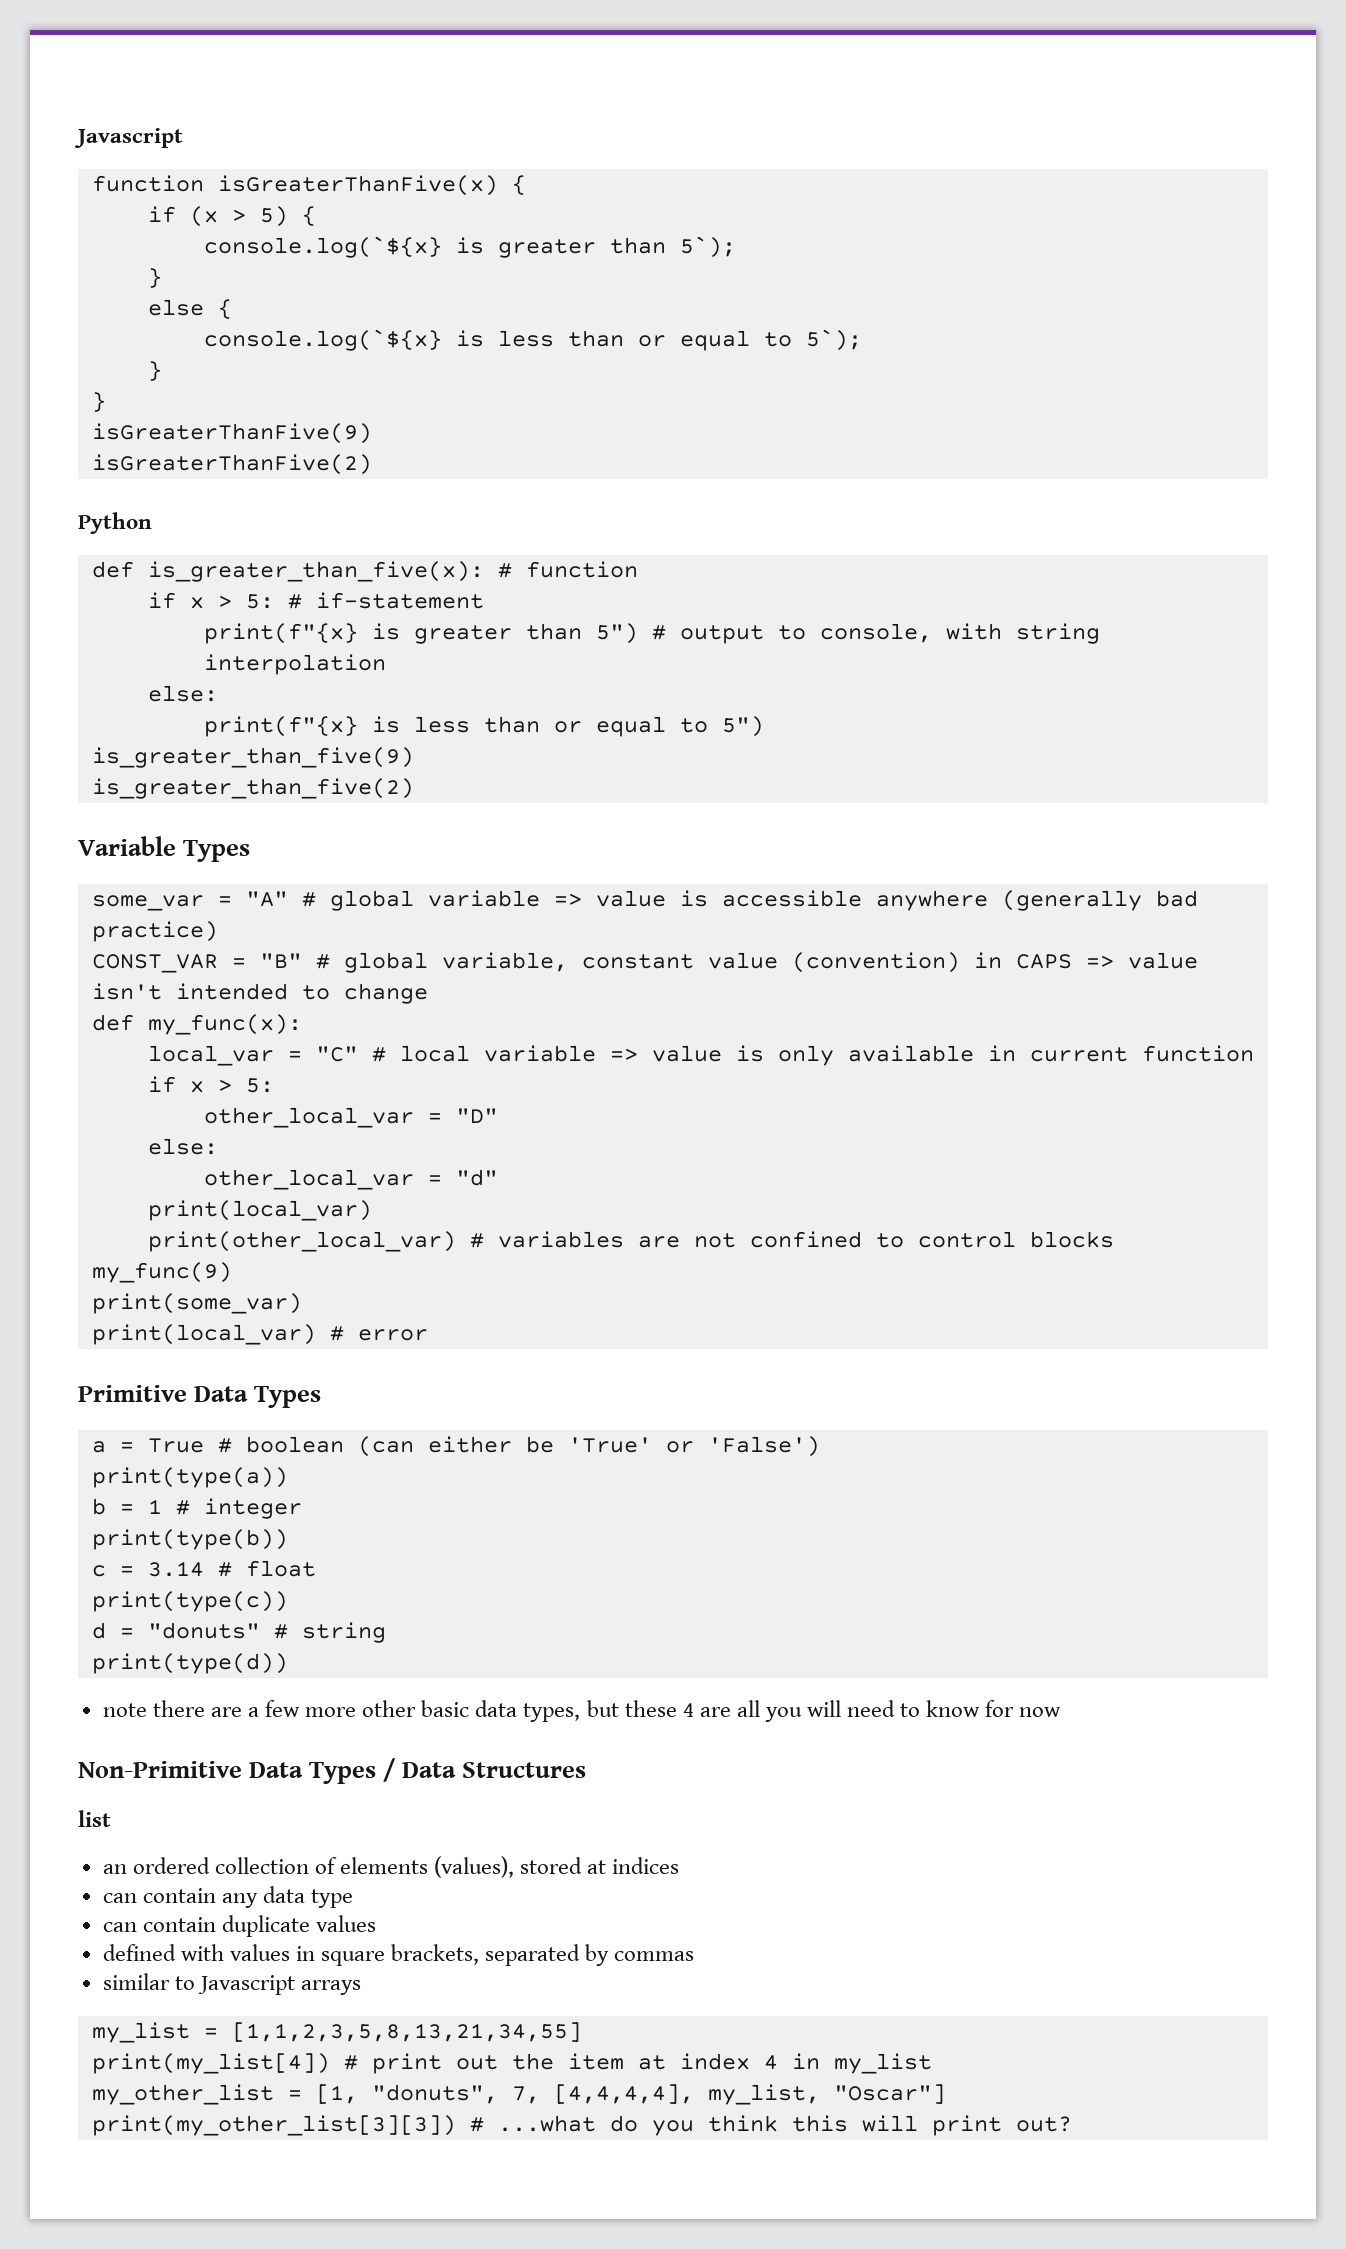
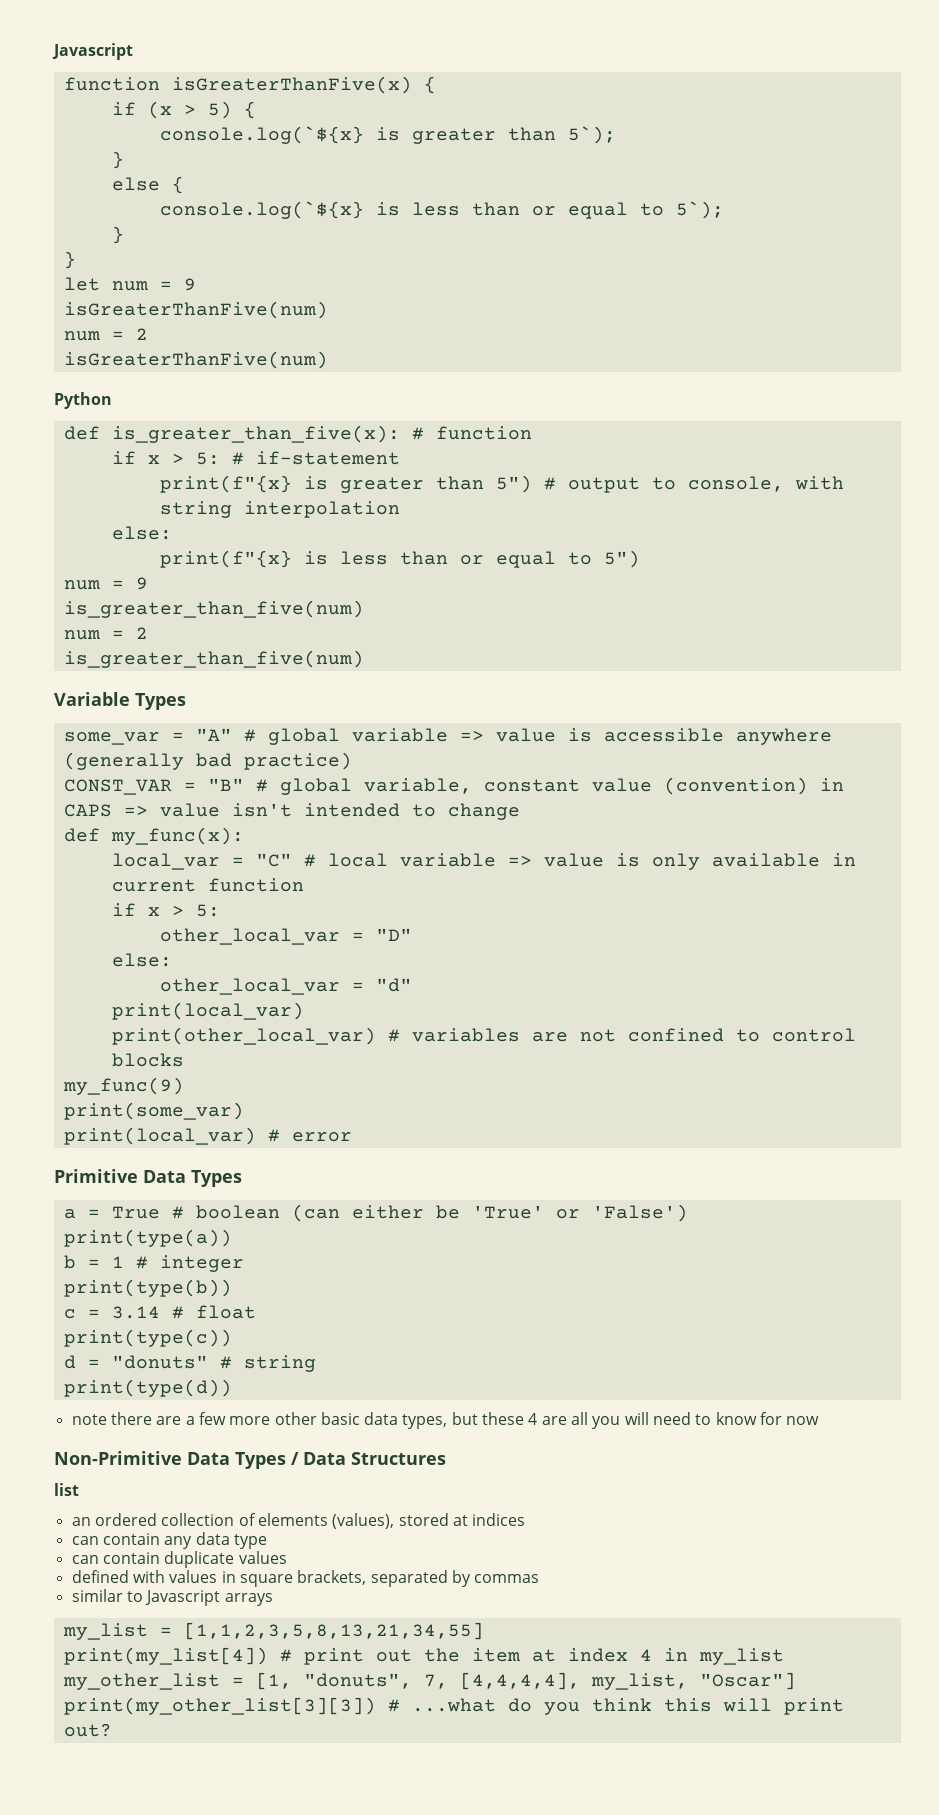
- isGreaterThanFive(9)
- isGreaterThanFive(2)
+ let num = 9
+ isGreaterThanFive(num)
+ num = 2
+ isGreaterThanFive(num)
  print(f"{x} is less than or equal to 5")
- is_greater_than_five(9)
- is_greater_than_five(2)
+ num = 9
+ is_greater_than_five(num)
+ num = 2
+ is_greater_than_five(num)

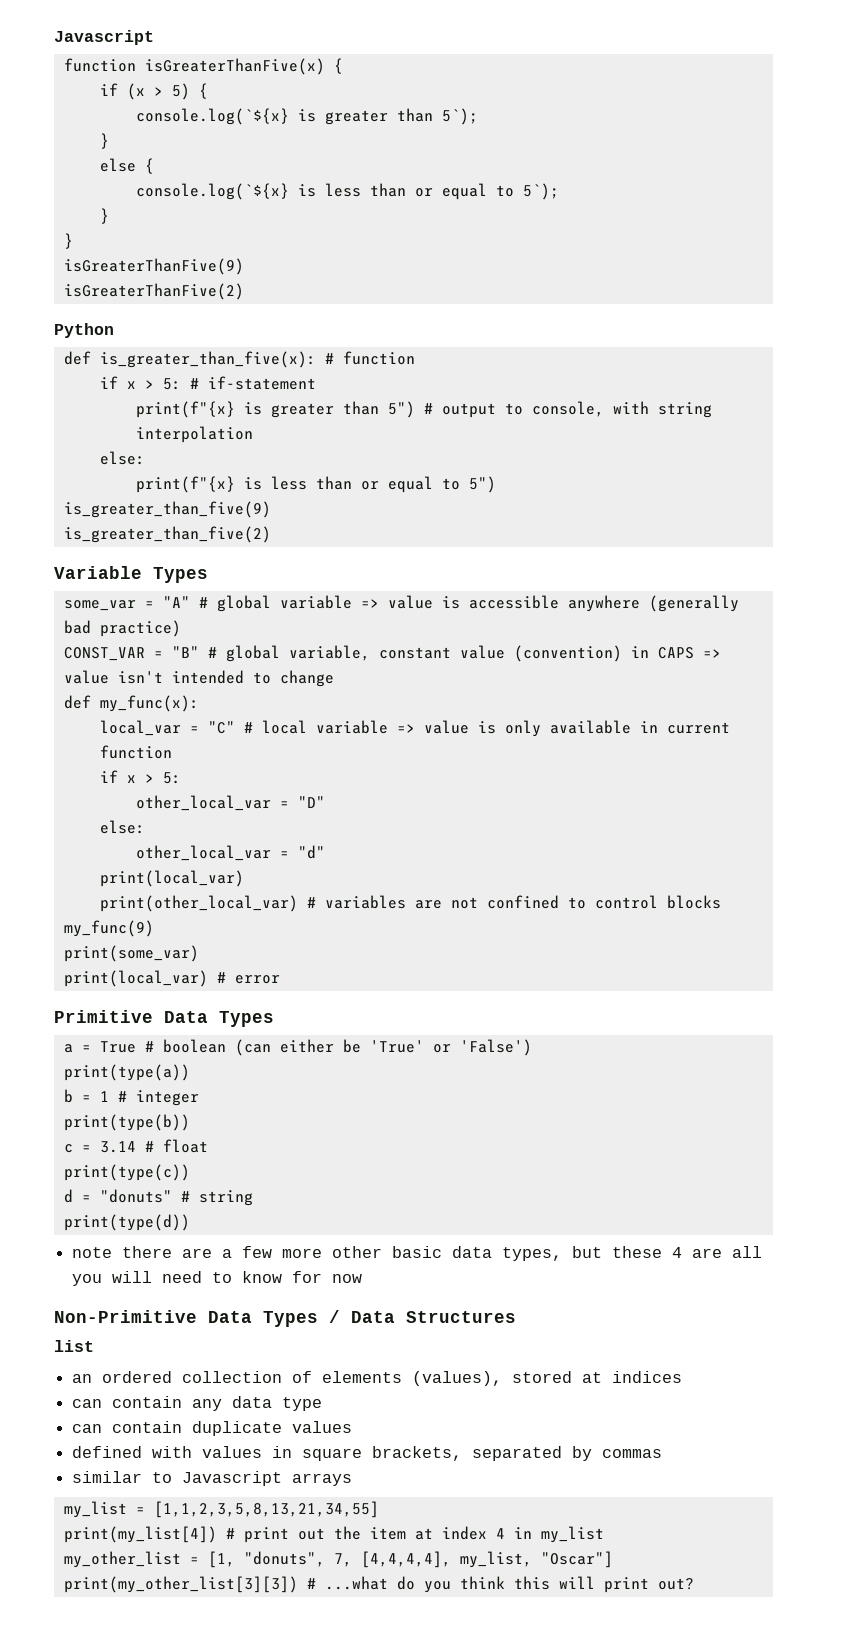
- let num = 9
- isGreaterThanFive(num)
- num = 2
- isGreaterThanFive(num)
+ isGreaterThanFive(9)
+ isGreaterThanFive(2)
  print(f"{x} is less than or equal to 5")
- num = 9
- is_greater_than_five(num)
- num = 2
- is_greater_than_five(num)
+ is_greater_than_five(9)
+ is_greater_than_five(2)

